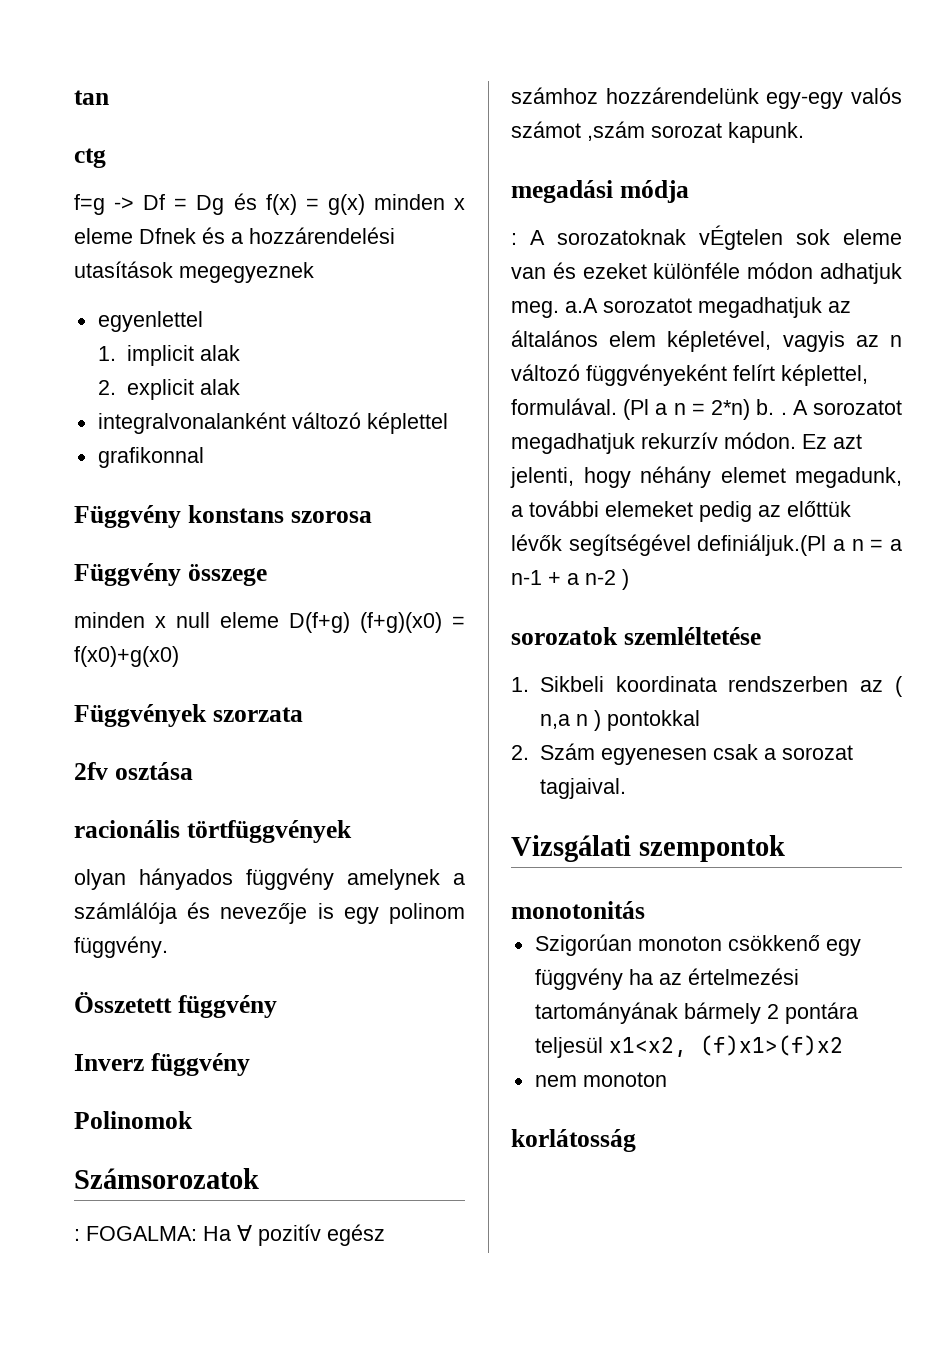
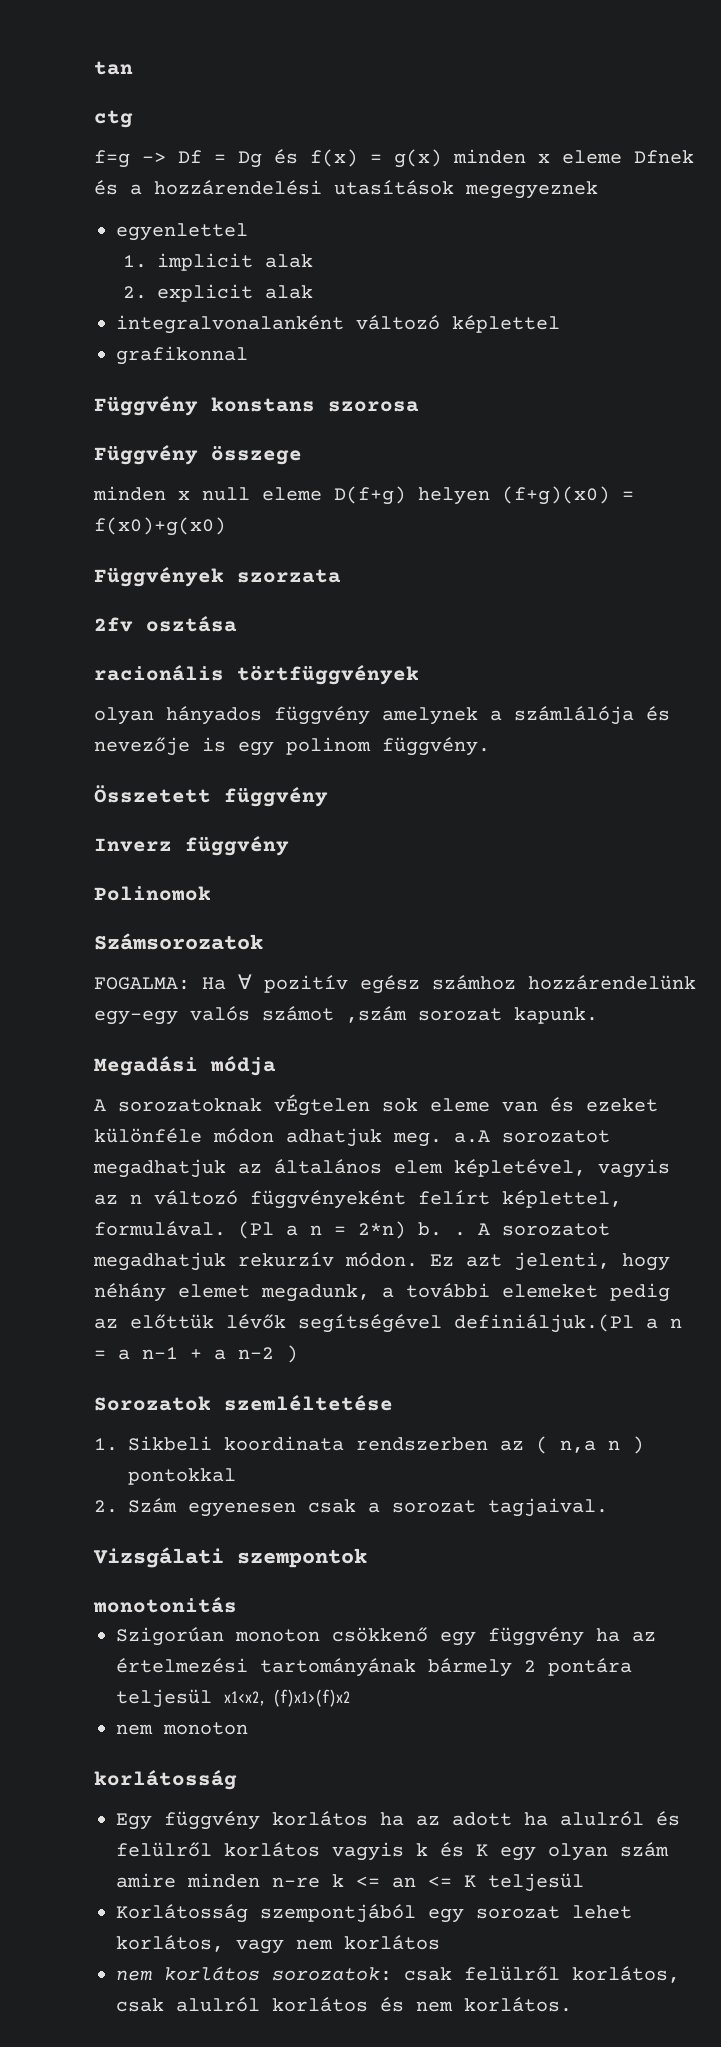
- minden x null eleme D(f+g) (f+g)(x0) = f(x0)+g(x0)
+ minden x null eleme D(f+g) helyen (f+g)(x0) = f(x0)+g(x0)
- : FOGALMA: Ha ∀ pozitív egész számhoz hozzárendelünk egy-egy valós számot ,szám sorozat kapunk.
+ FOGALMA: Ha ∀ pozitív egész számhoz hozzárendelünk egy-egy valós számot ,szám sorozat kapunk.
- megadási módja
+ Megadási módja
- : A sorozatoknak vÉgtelen sok eleme van és ezeket különféle módon adhatjuk meg. a.A sorozatot megadhatjuk az általános elem képletével, vagyis az n változó függvényeként felírt képlettel, formulával.
+ A sorozatoknak vÉgtelen sok eleme van és ezeket különféle módon adhatjuk meg. a.A sorozatot megadhatjuk az általános elem képletével, vagyis az n változó függvényeként felírt képlettel, formulával.
- sorozatok szemléltetése
+ Sorozatok szemléltetése
+ Egy függvény korlátos ha az adott ha alulról és felülről korlátos vagyis k és K egy olyan szám amire minden n-re k <= an <= K teljesül
+ Korlátosság szempontjából egy sorozat lehet korlátos, vagy nem korlátos
+ nem korlátos sorozatok: csak felülről korlátos, csak alulról korlátos és nem korlátos.

